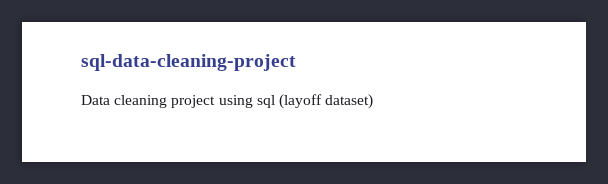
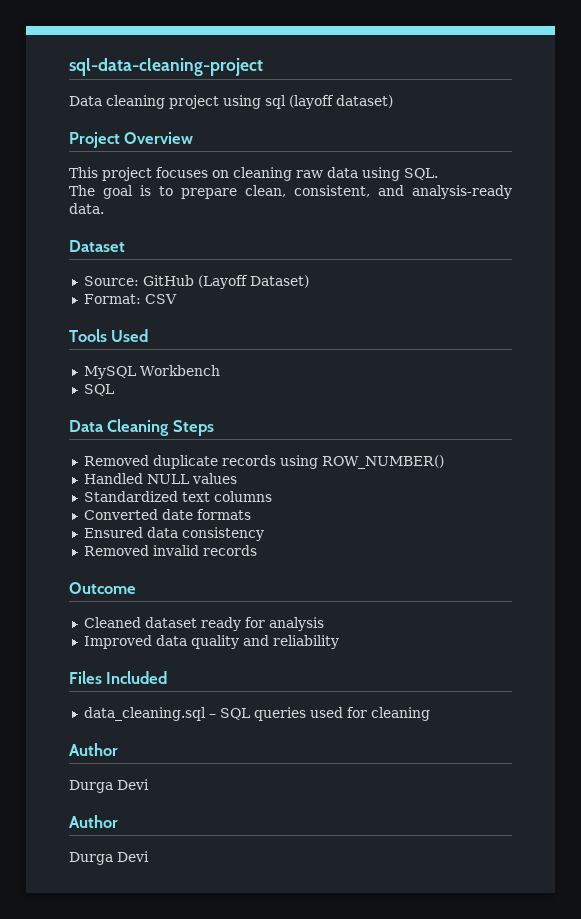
+ Project Overview
+ This project focuses on cleaning raw data using SQL.
+ The goal is to prepare clean, consistent, and analysis-ready data.
+ Dataset
+ Source: GitHub (Layoff Dataset)
+ Format: CSV
+ Tools Used
+ MySQL Workbench
+ SQL
+ Data Cleaning Steps
+ Removed duplicate records using ROW_NUMBER()
+ Handled NULL values
+ Standardized text columns
+ Converted date formats
+ Ensured data consistency
+ Removed invalid records
+ Outcome
+ Cleaned dataset ready for analysis
+ Improved data quality and reliability
+ Files Included
+ data_cleaning.sql – SQL queries used for cleaning
+ Author
+ Durga Devi
+ Author
+ Durga Devi

